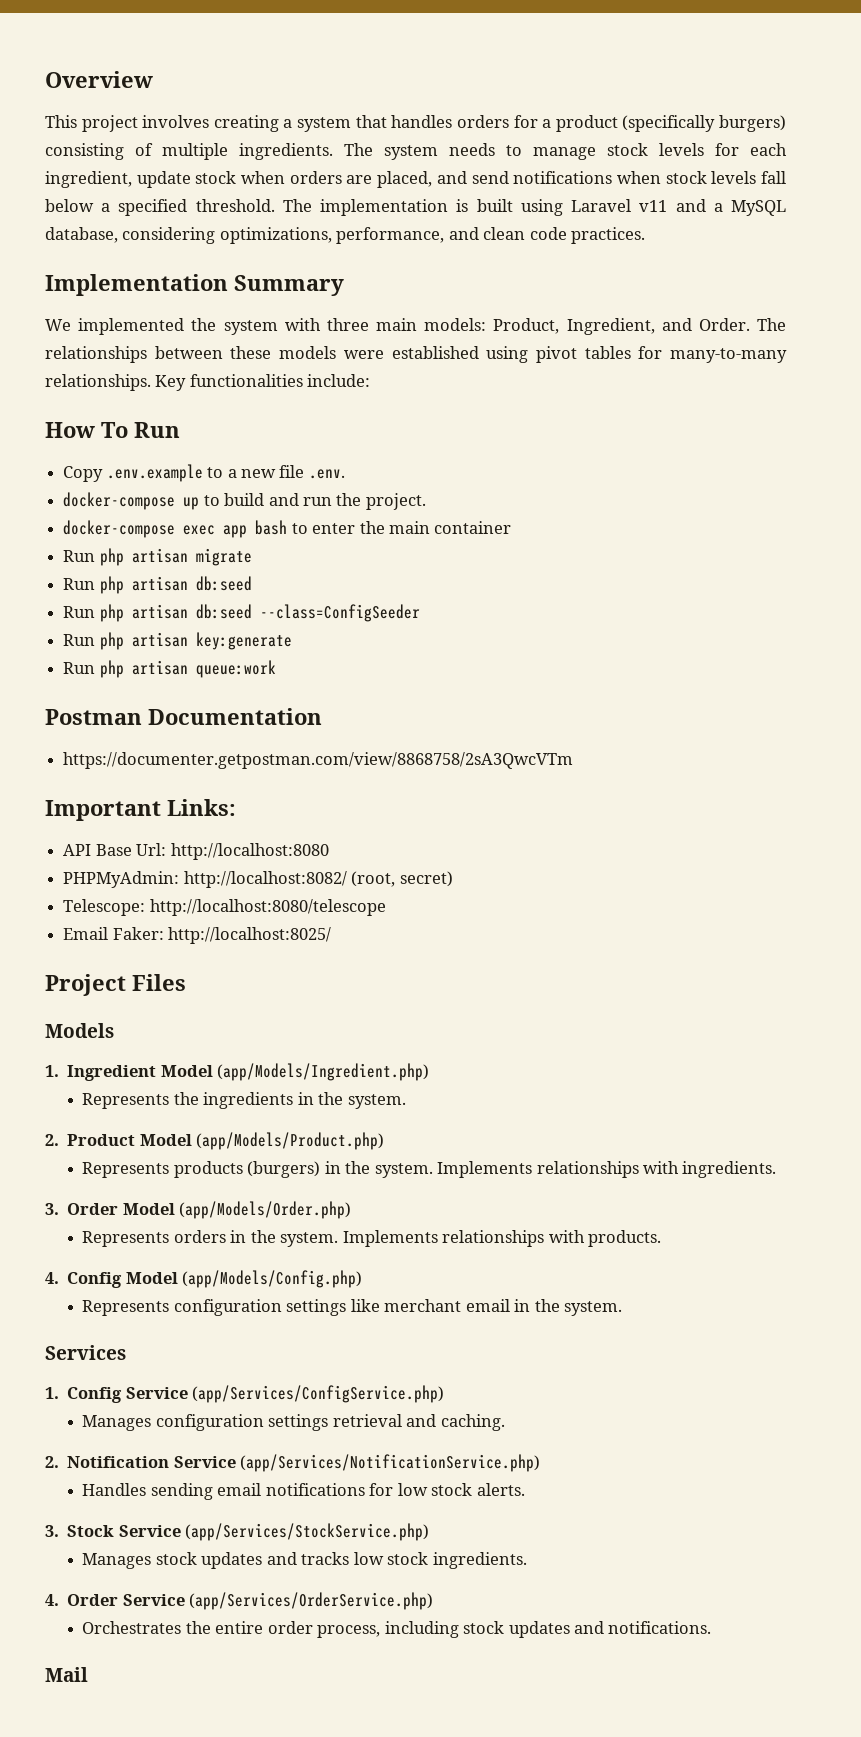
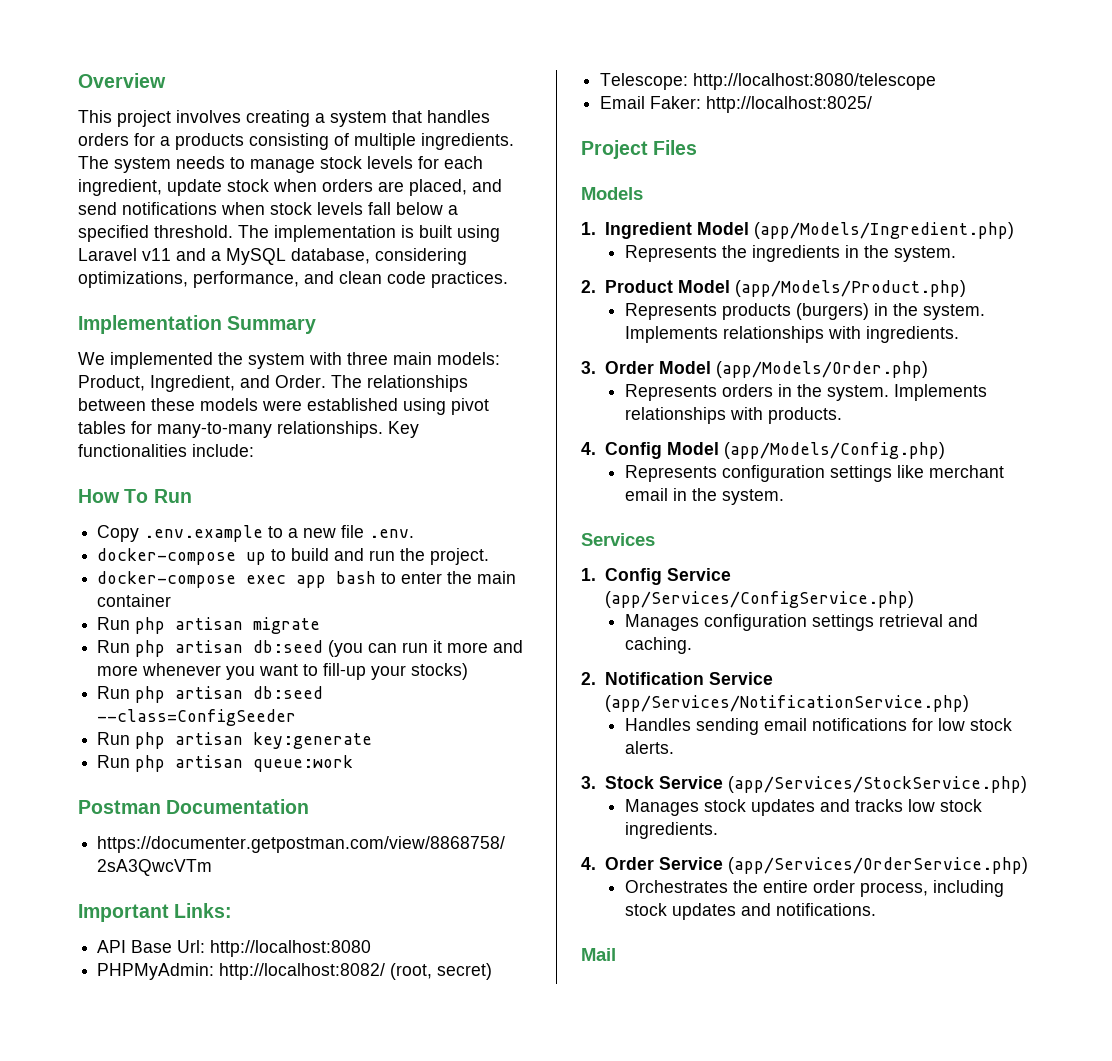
- This project involves creating a system that handles orders for a product (specifically burgers) consisting of multiple ingredients.
+ This project involves creating a system that handles orders for a products consisting of multiple ingredients.
  Run php artisan migrate
- Run php artisan db:seed
+ Run php artisan db:seed (you can run it more and more whenever you want to fill-up your stocks)

